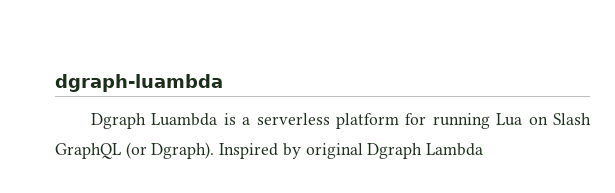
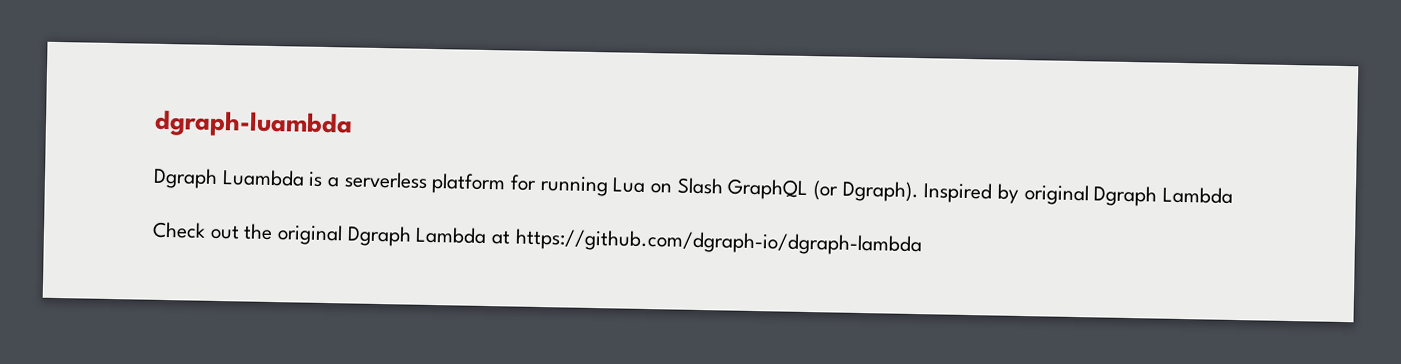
+ Check out the original Dgraph Lambda at https://github.com/dgraph-io/dgraph-lambda

